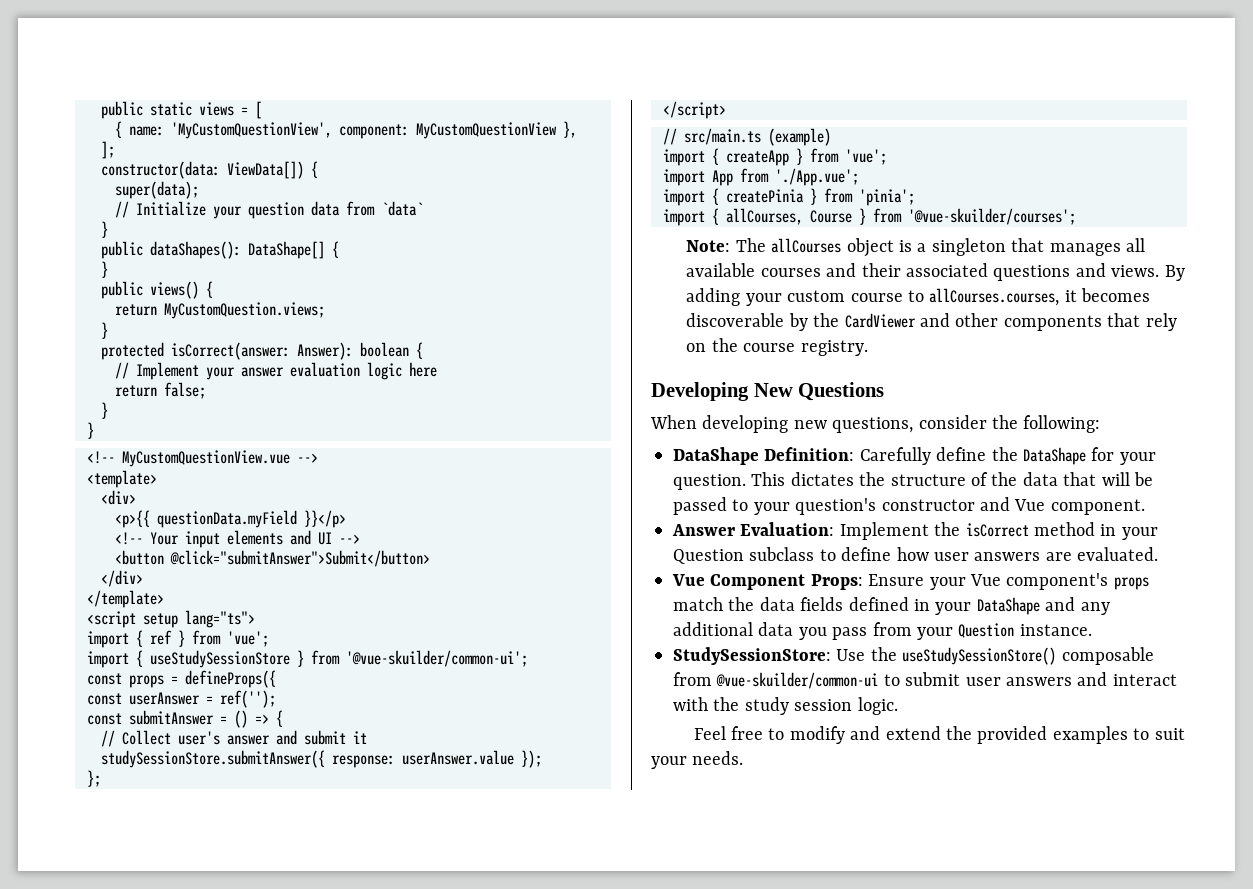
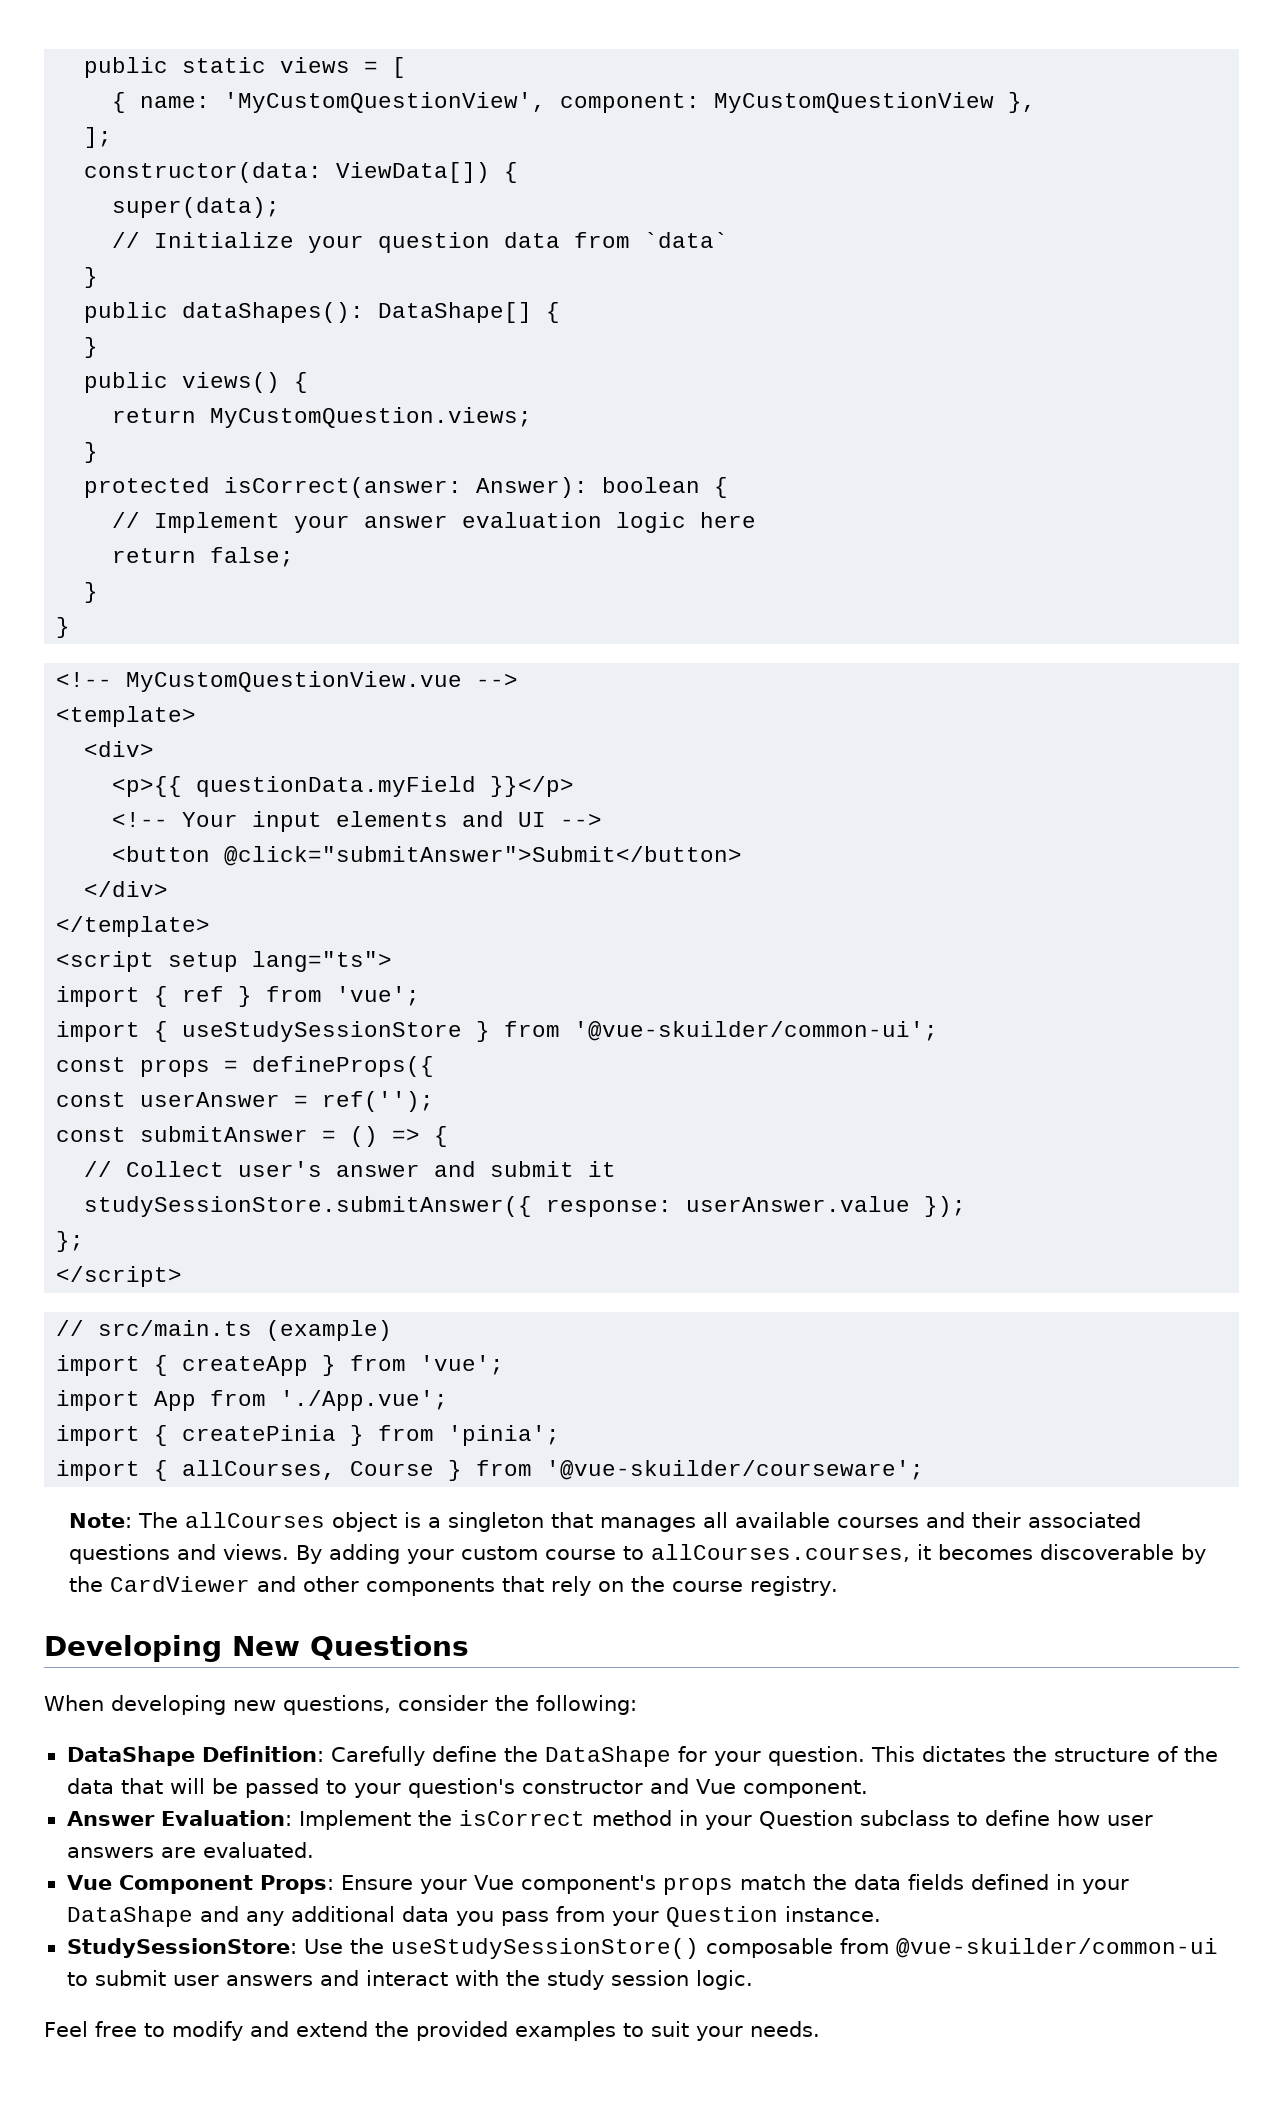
- import { allCourses, Course } from '@vue-skuilder/courses';
+ import { allCourses, Course } from '@vue-skuilder/courseware';

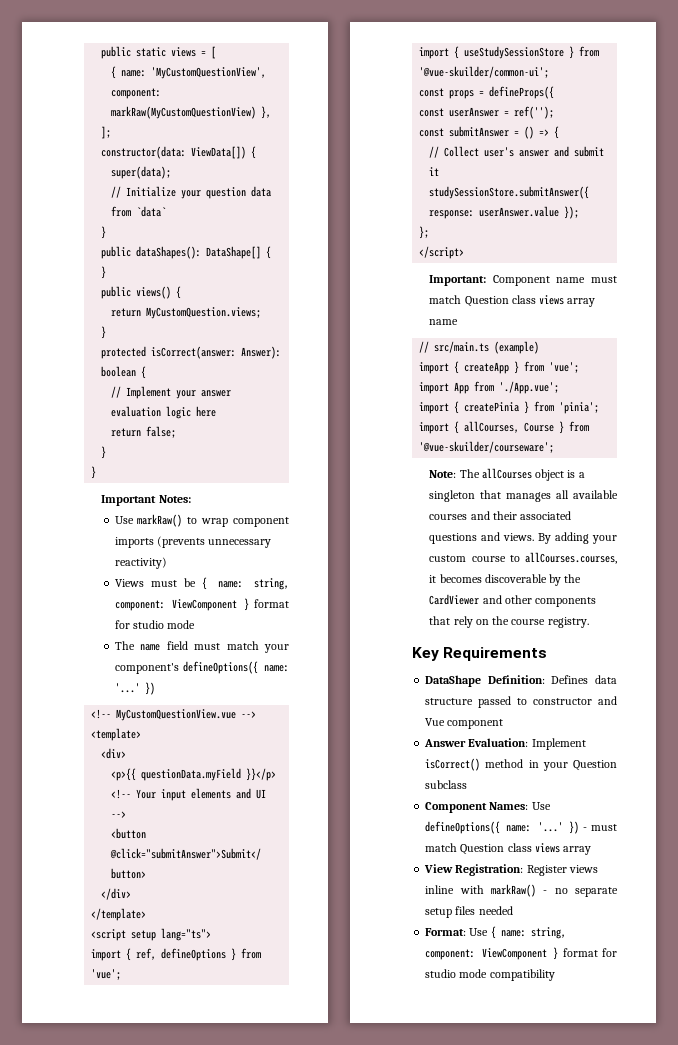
- { name: 'MyCustomQuestionView', component: MyCustomQuestionView },
+ { name: 'MyCustomQuestionView', component: markRaw(MyCustomQuestionView) },
+ Important Notes:
+ Use markRaw() to wrap component imports (prevents unnecessary reactivity)
+ Views must be { name: string, component: ViewComponent } format for studio mode
+ The name field must match your component's defineOptions({ name: '...' })
- import { ref } from 'vue';
+ import { ref, defineOptions } from 'vue';
+ Important: Component name must match Question class views array name
- Developing New Questions
- When developing new questions, consider the following:
- DataShape Definition: Carefully define the DataShape for your question. This dictates the structure of the data that will be passed to your question's constructor and Vue component.
+ Key Requirements
+ DataShape Definition: Defines data structure passed to constructor and Vue component
- Answer Evaluation: Implement the isCorrect method in your Question subclass to define how user answers are evaluated.
- Vue Component Props: Ensure your Vue component's props match the data fields defined in your DataShape and any additional data you pass from your Question instance.
- StudySessionStore: Use the useStudySessionStore() composable from @vue-skuilder/common-ui to submit user answers and interact with the study session logic.
- Feel free to modify and extend the provided examples to suit your needs.
+ Answer Evaluation: Implement isCorrect() method in your Question subclass
+ Component Names: Use defineOptions({ name: '...' }) - must match Question class views array
+ View Registration: Register views inline with markRaw() - no separate setup files needed
+ Format: Use { name: string, component: ViewComponent } format for studio mode compatibility

